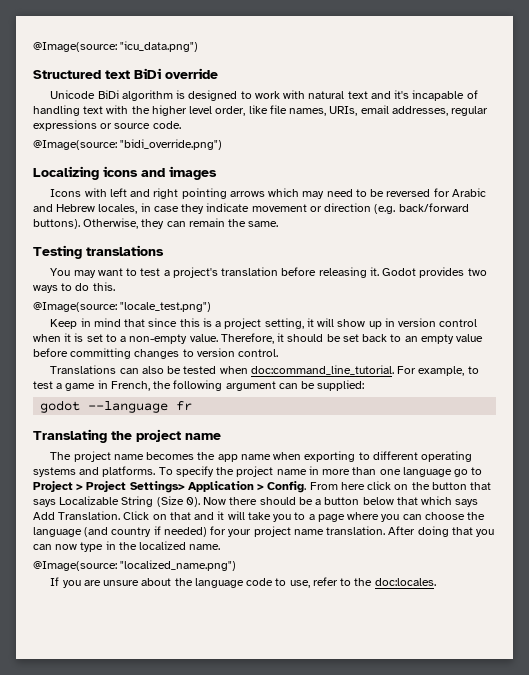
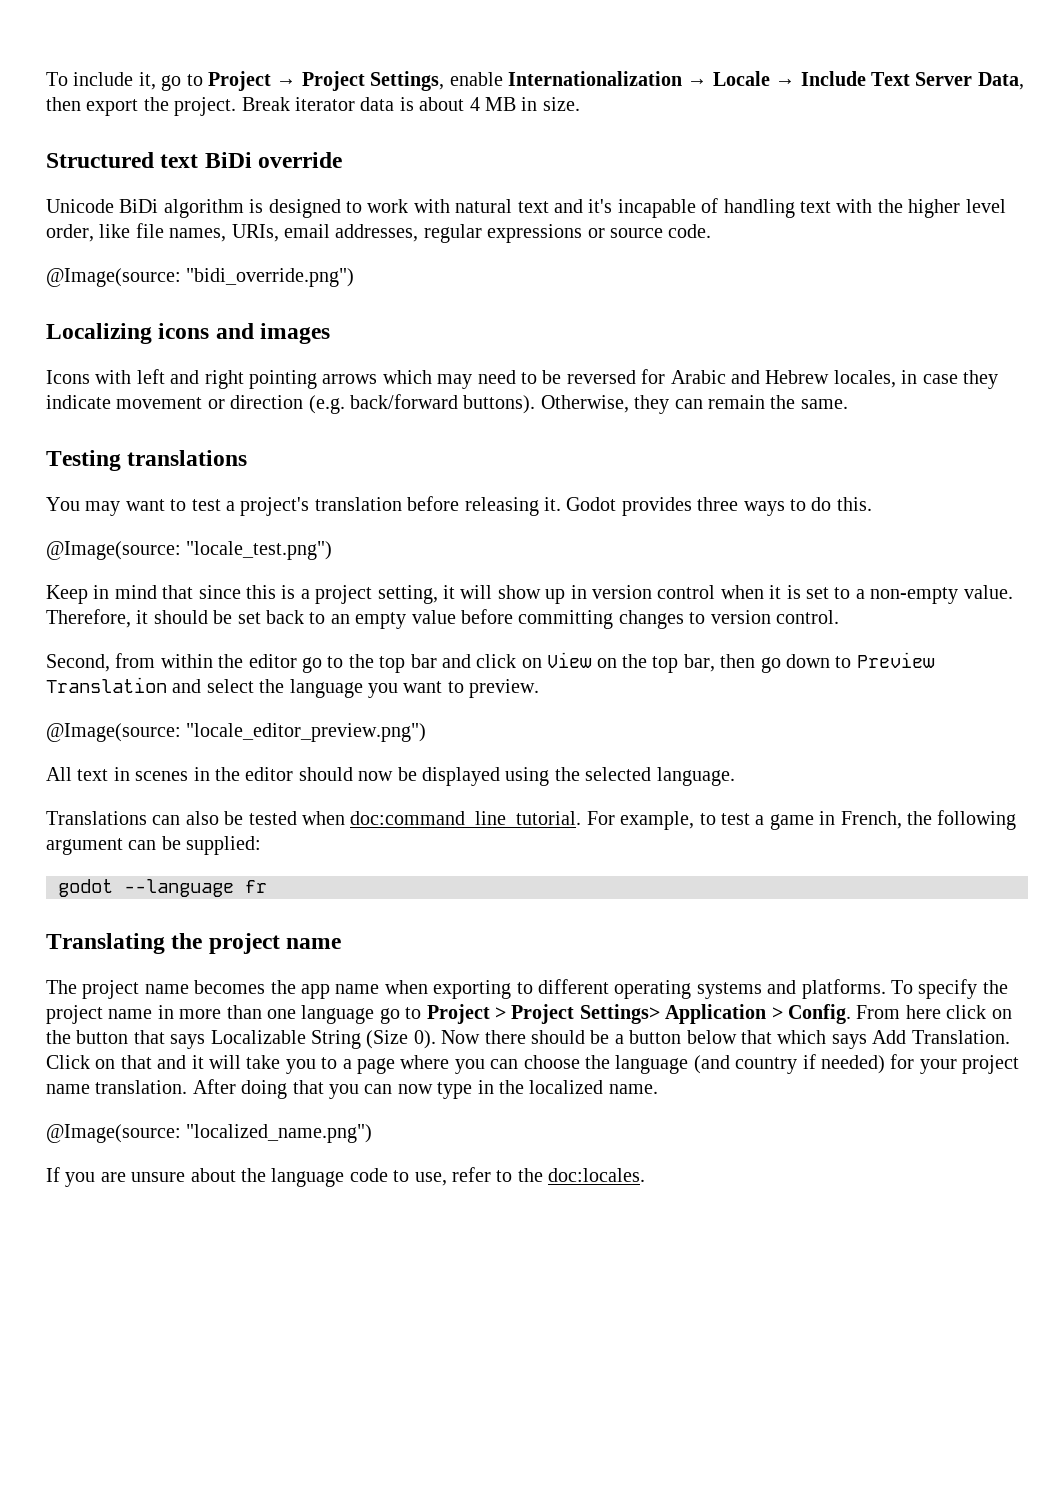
- @Image(source: "icu_data.png")
+ To include it, go to Project → Project Settings, enable Internationalization → Locale → Include Text Server Data, then export the project. Break iterator data is about 4 MB in size.
- Godot provides two ways to do this.
+ Godot provides three ways to do this.
+ Second, from within the editor go to the top bar and click on View on the top bar, then go down to Preview Translation and select the language you want to preview.
+ @Image(source: "locale_editor_preview.png")
+ All text in scenes in the editor should now be displayed using the selected language.

